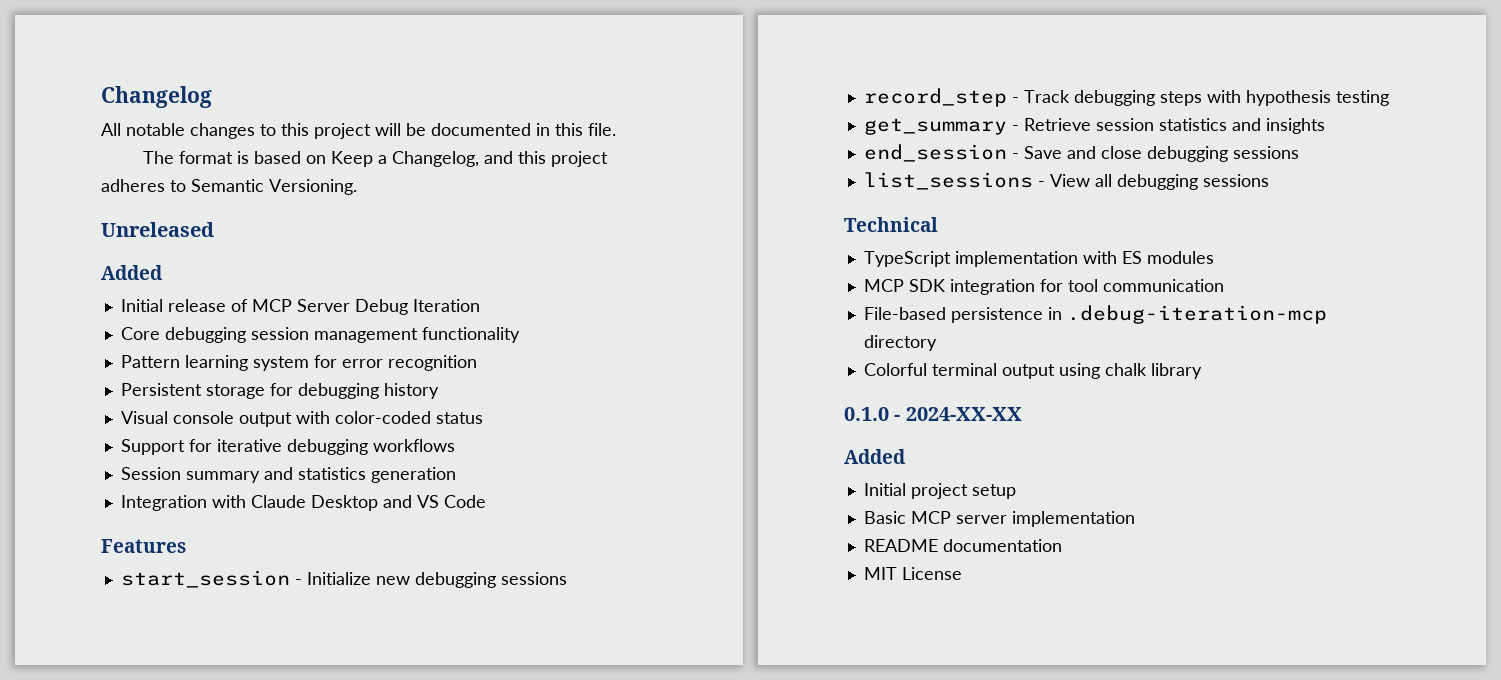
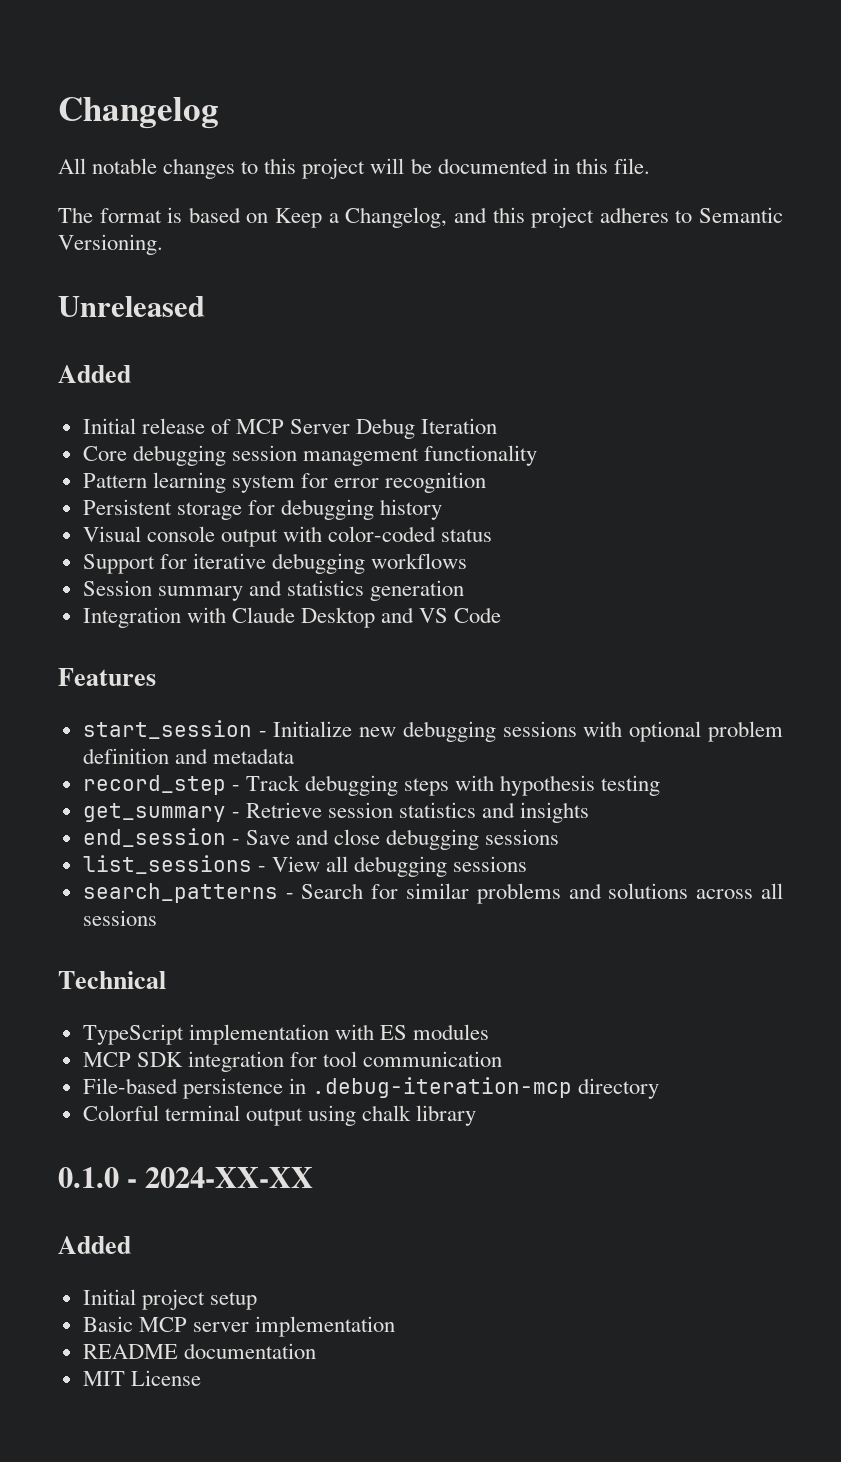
- start_session - Initialize new debugging sessions
+ start_session - Initialize new debugging sessions with optional problem definition and metadata
+ search_patterns - Search for similar problems and solutions across all sessions

